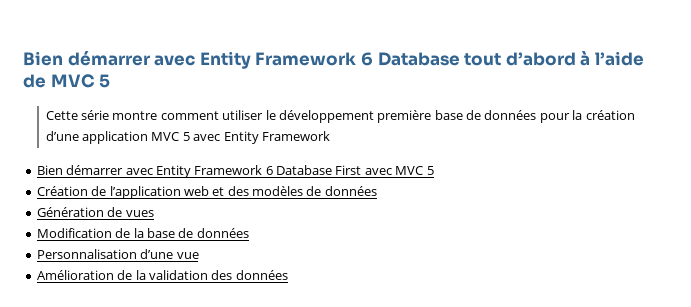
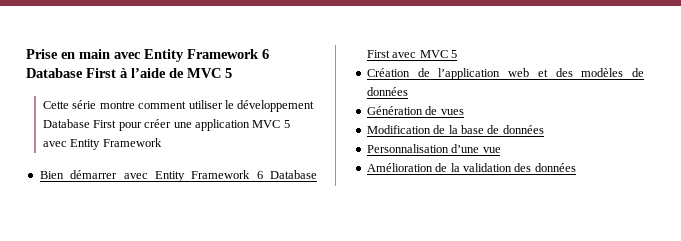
- Bien démarrer avec Entity Framework 6 Database tout d’abord à l’aide de MVC 5
+ Prise en main avec Entity Framework 6 Database First à l’aide de MVC 5
- Cette série montre comment utiliser le développement première base de données pour la création d’une application MVC 5 avec Entity Framework
+ Cette série montre comment utiliser le développement Database First pour créer une application MVC 5 avec Entity Framework

